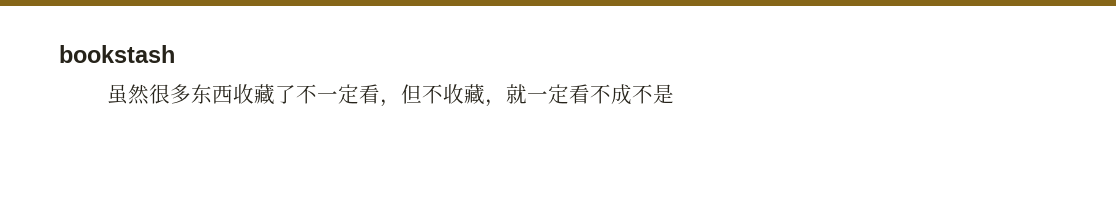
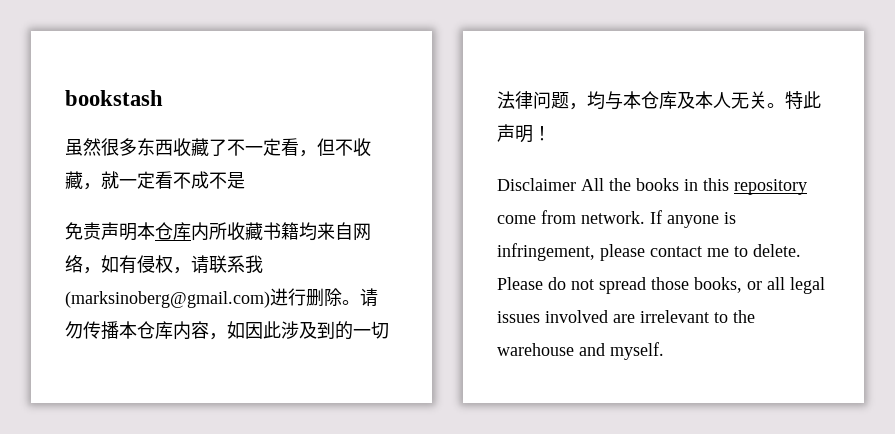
+ 免责声明本仓库内所收藏书籍均来自网络，如有侵权，请联系我(marksinoberg@gmail.com)进行删除。请勿传播本仓库内容，如因此涉及到的一切法律问题，均与本仓库及本人无关。特此声明！
+ Disclaimer All the books in this repository come from network. If anyone is infringement, please contact me to delete. Please do not spread those books, or all legal issues involved are irrelevant to the warehouse and myself.

